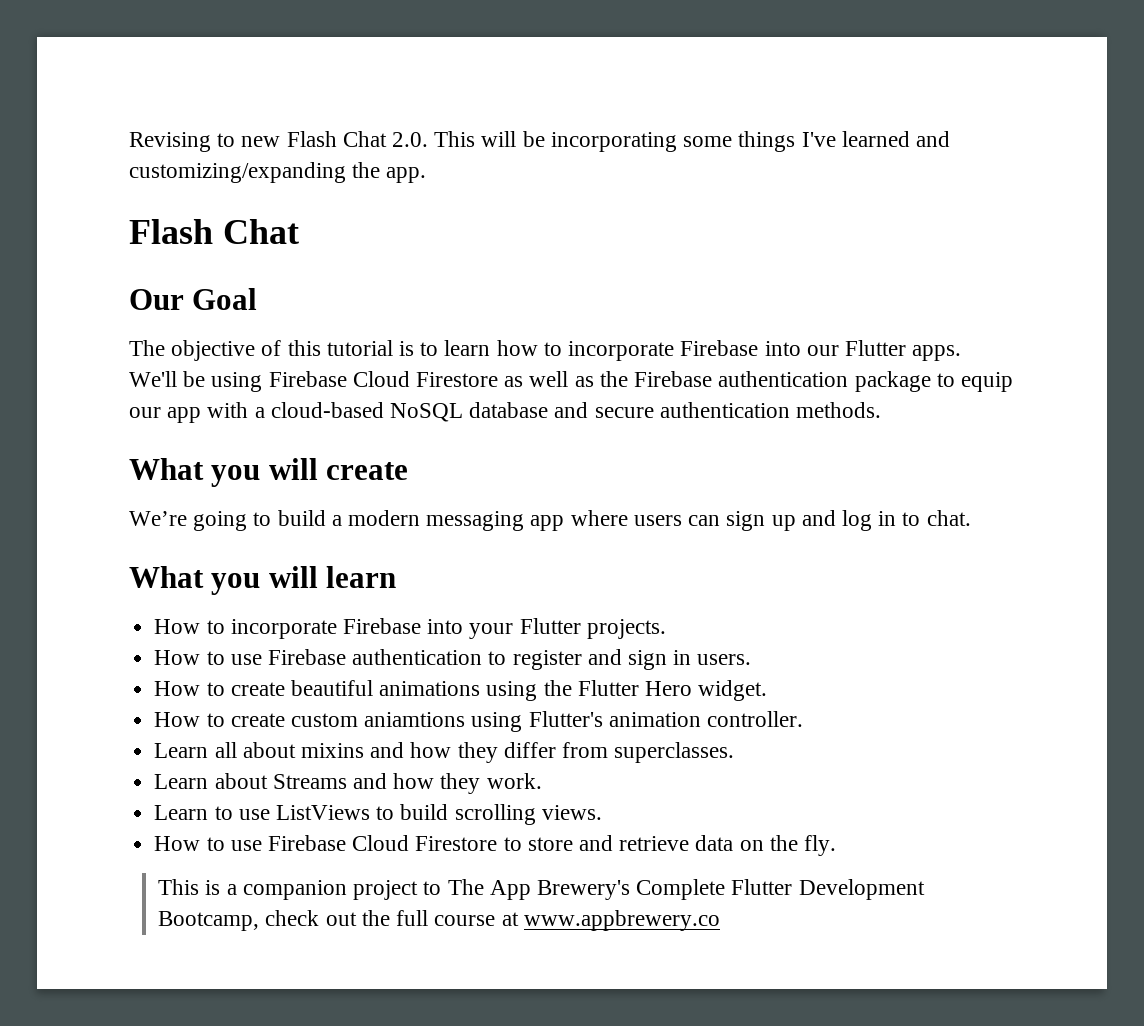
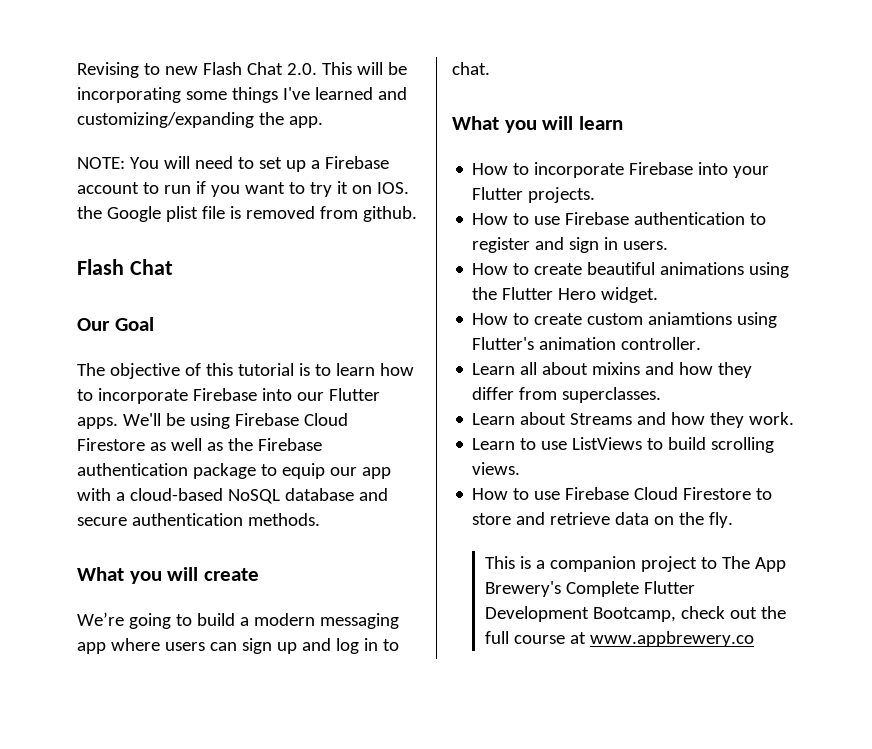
+ NOTE: You will need to set up a Firebase account to run if you want to try it on IOS. the Google plist file is removed from github.

